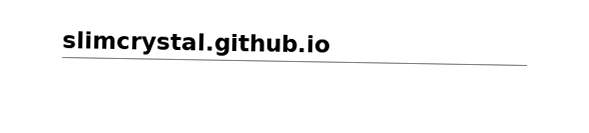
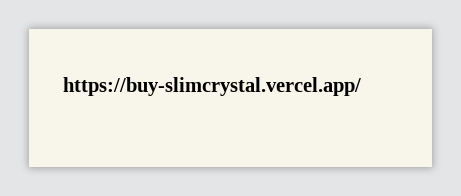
- slimcrystal.github.io
+ https://buy-slimcrystal.vercel.app/

